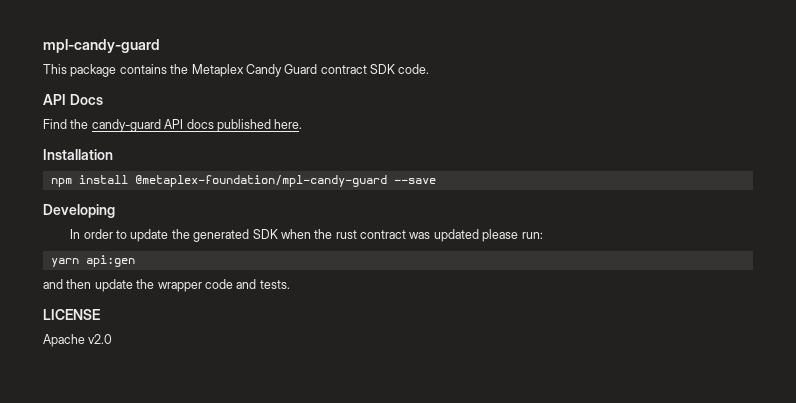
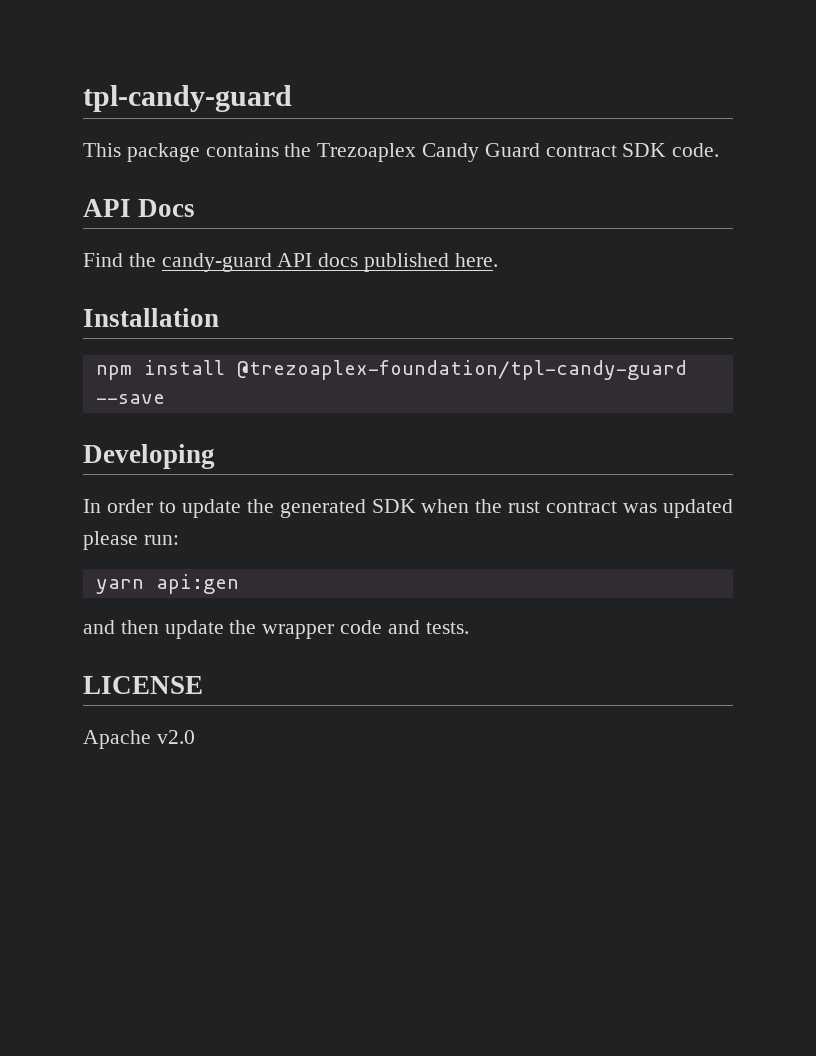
- mpl-candy-guard
+ tpl-candy-guard
- This package contains the Metaplex Candy Guard contract SDK code.
+ This package contains the Trezoaplex Candy Guard contract SDK code.
- npm install @metaplex-foundation/mpl-candy-guard --save
+ npm install @trezoaplex-foundation/tpl-candy-guard --save

